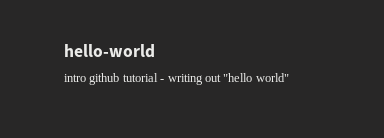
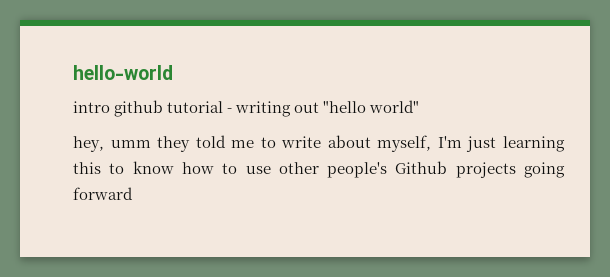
+ hey, umm they told me to write about myself, I'm just learning this to know how to use other people's Github projects going forward

